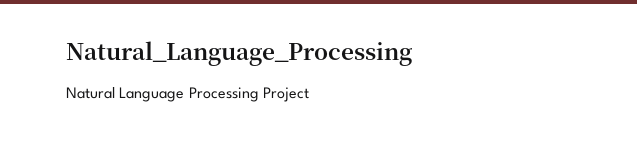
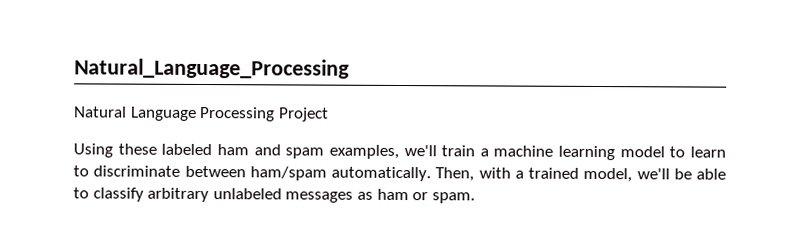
+ Using these labeled ham and spam examples, we'll train a machine learning model to learn to discriminate between ham/spam automatically. Then, with a trained model, we'll be able to classify arbitrary unlabeled messages as ham or spam.

